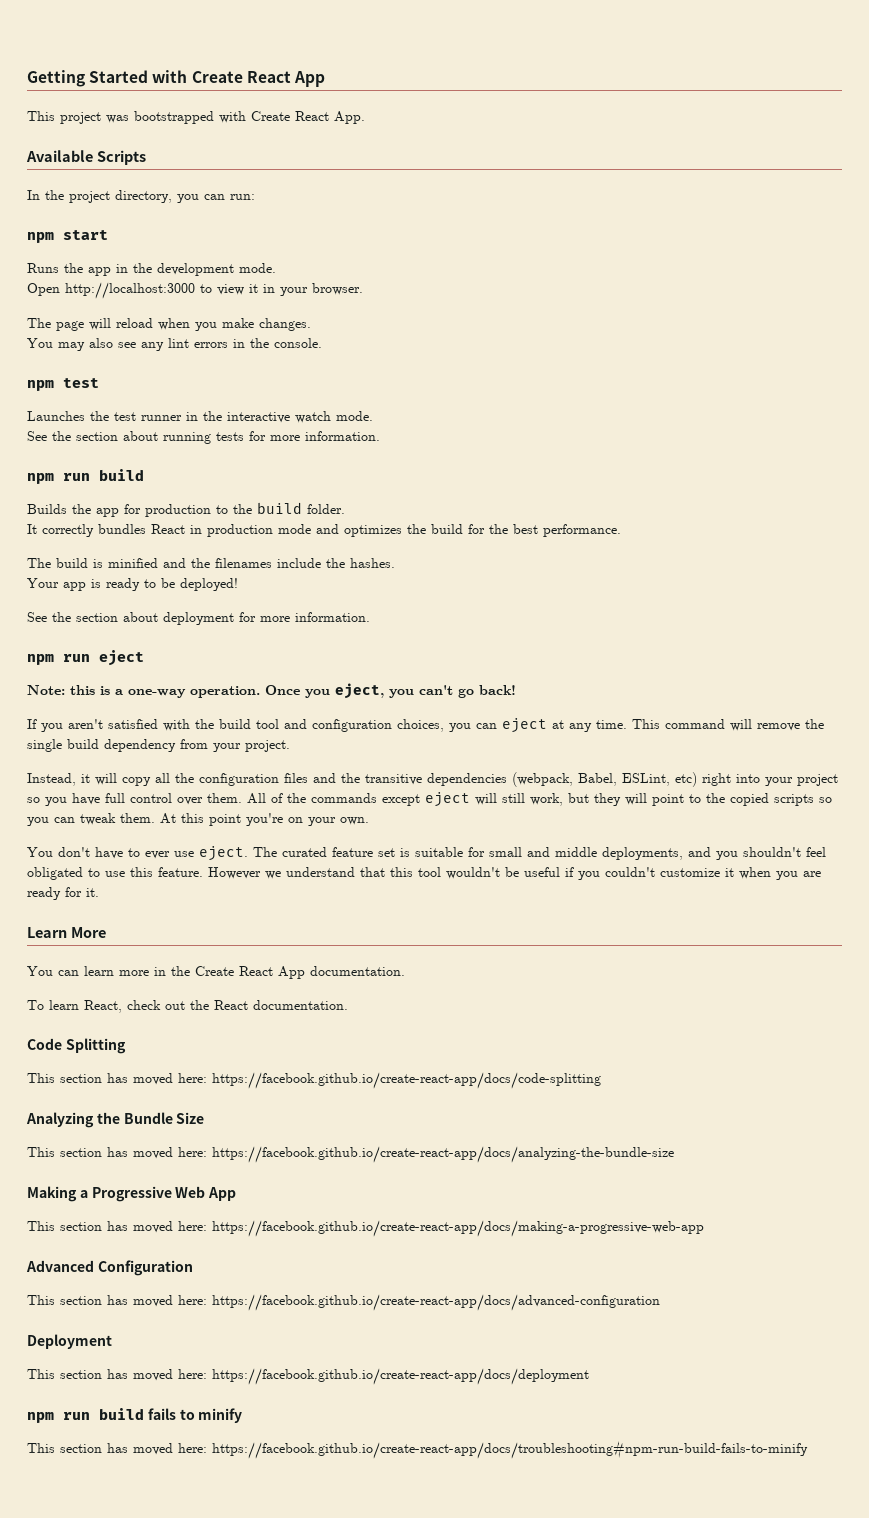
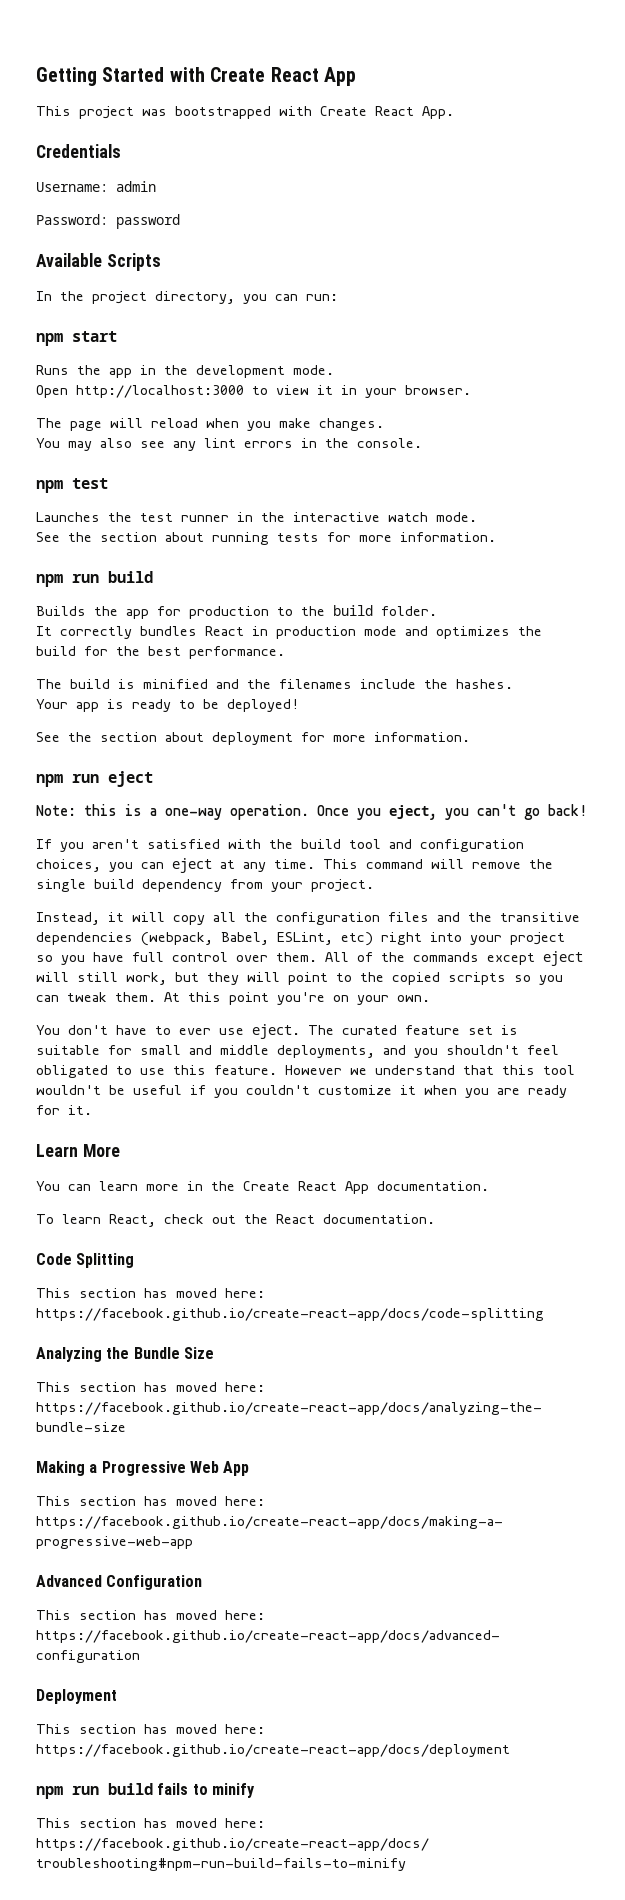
+ Credentials
+ Username: admin
+ Password: password

